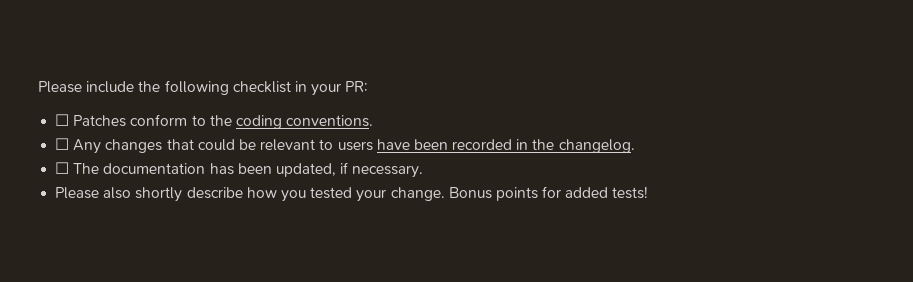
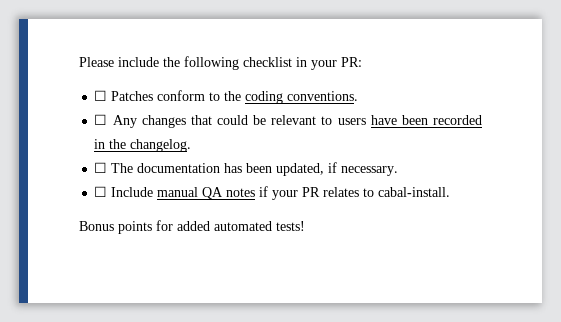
- Please also shortly describe how you tested your change. Bonus points for added tests!
+ ☐ Include manual QA notes if your PR relates to cabal-install.
+ Bonus points for added automated tests!

